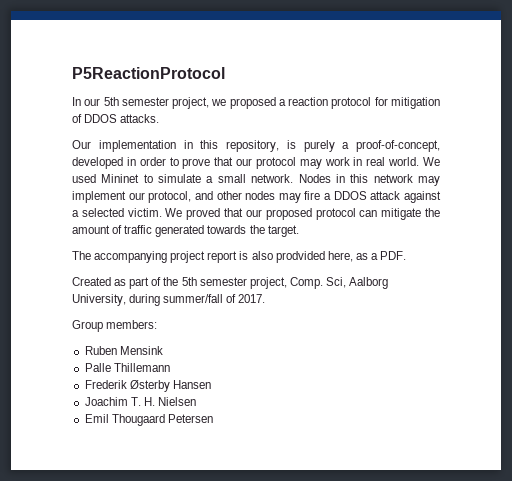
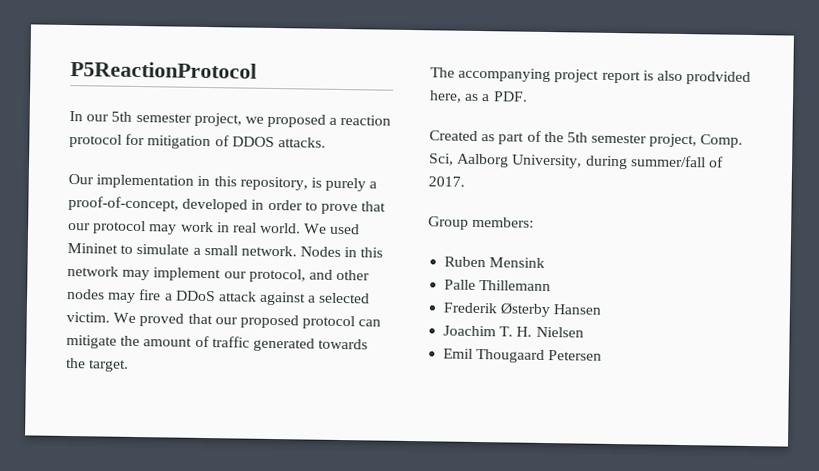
- Nodes in this network may implement our protocol, and other nodes may fire a DDOS attack against a selected victim.
+ Nodes in this network may implement our protocol, and other nodes may fire a DDoS attack against a selected victim.

